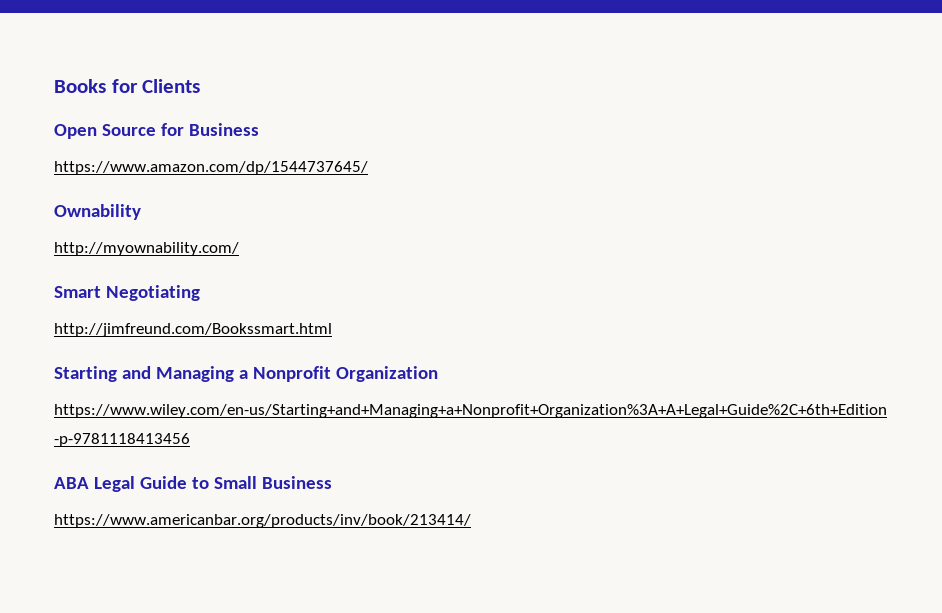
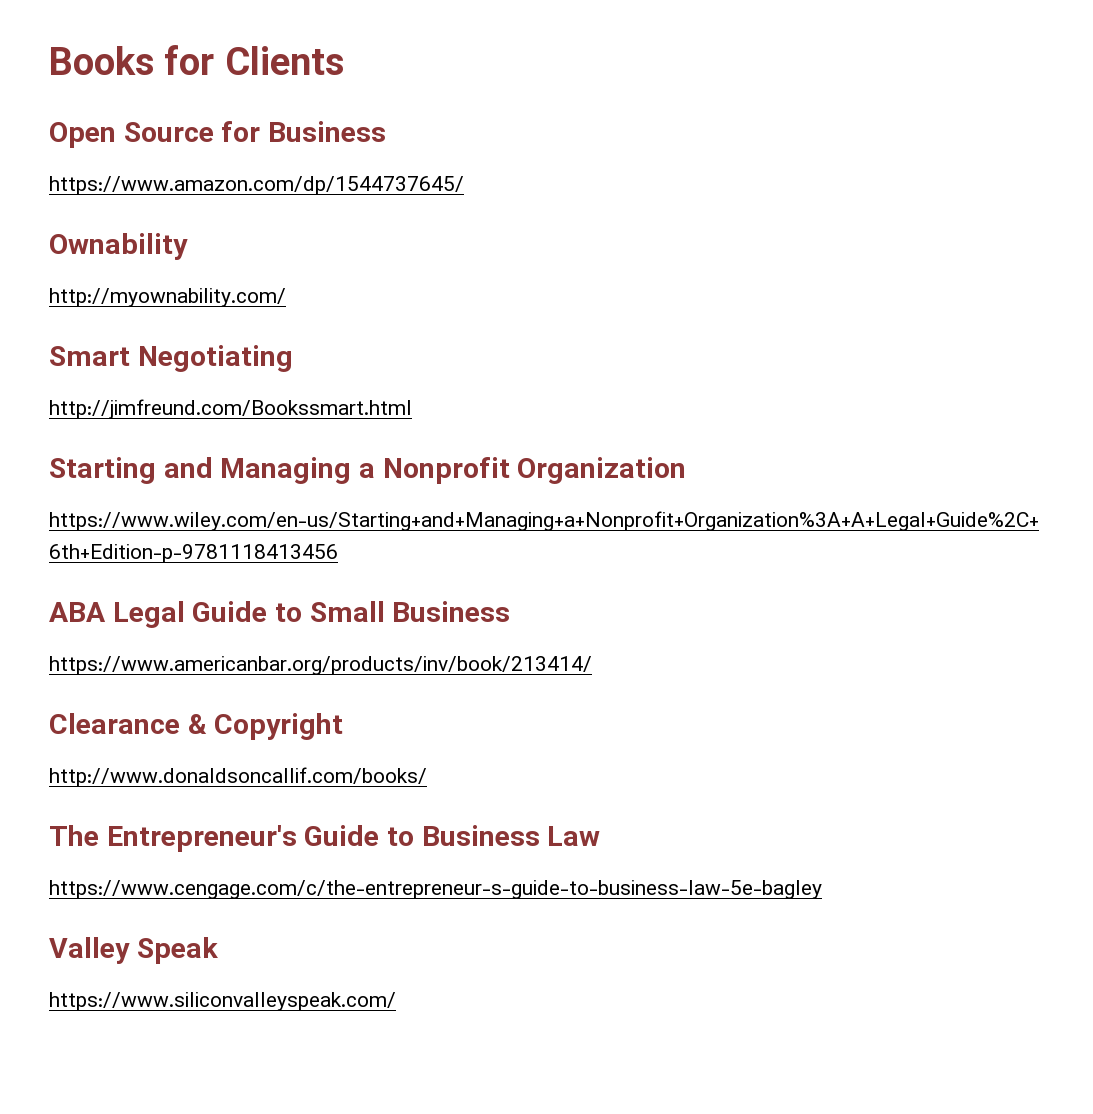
+ Clearance & Copyright
+ http://www.donaldsoncallif.com/books/
+ The Entrepreneur's Guide to Business Law
+ https://www.cengage.com/c/the-entrepreneur-s-guide-to-business-law-5e-bagley
+ Valley Speak
+ https://www.siliconvalleyspeak.com/

